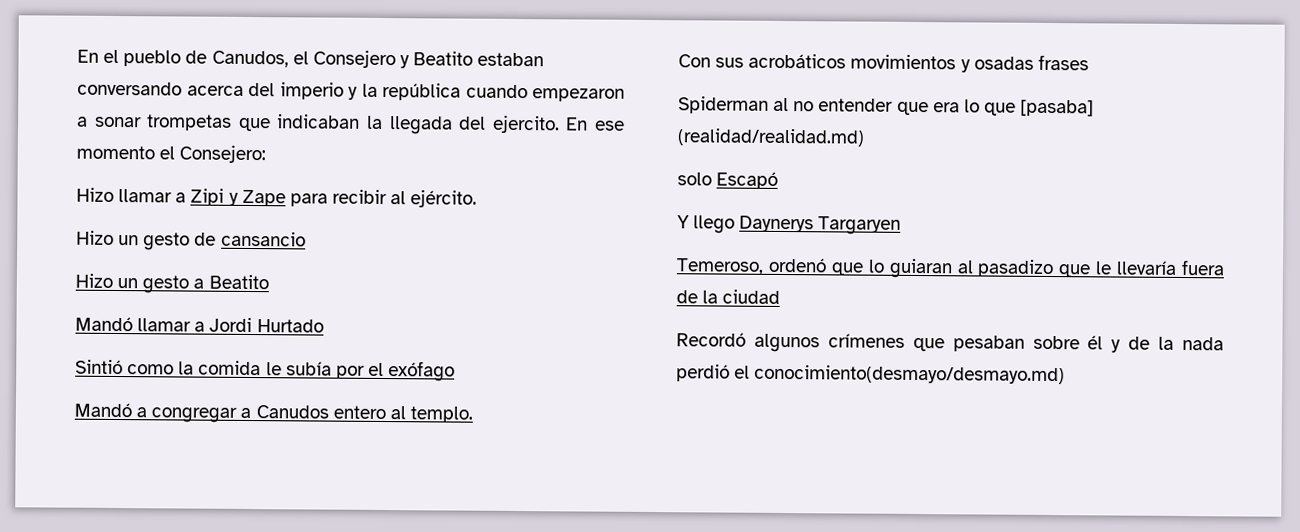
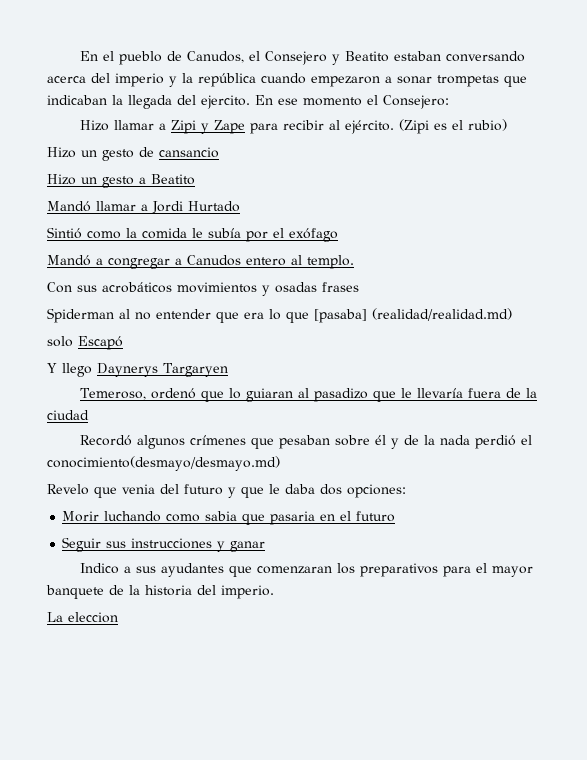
+ (Zipi es el rubio)
+ Revelo que venia del futuro y que le daba dos opciones:
+ Morir luchando como sabia que pasaria en el futuro
+ Seguir sus instrucciones y ganar
+ Indico a sus ayudantes que comenzaran los preparativos para el mayor banquete de la historia del imperio.
+ La eleccion

